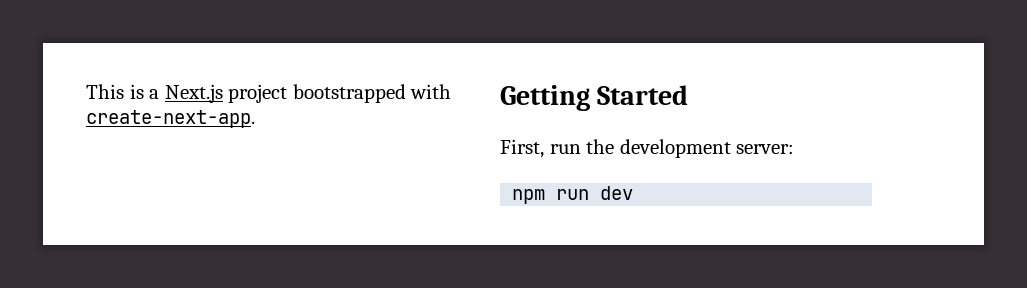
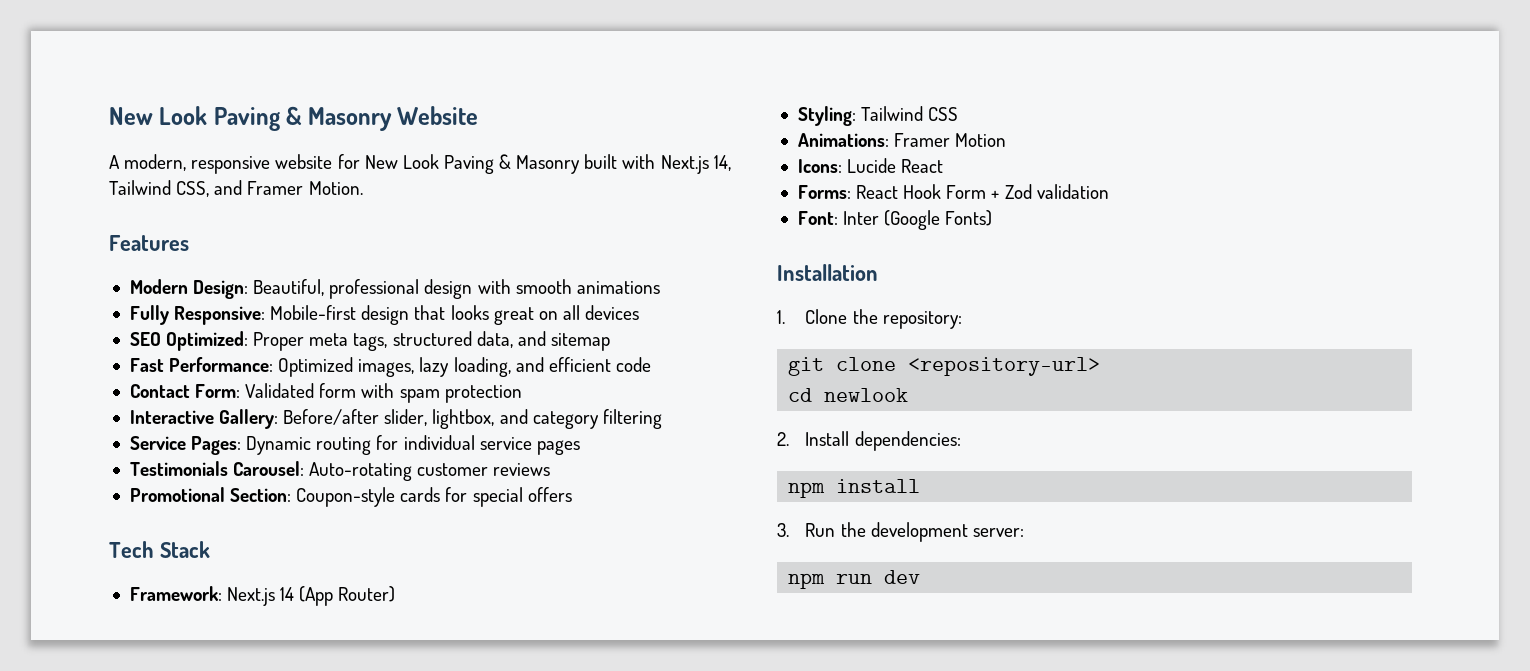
- This is a Next.js project bootstrapped with create-next-app.
- Getting Started
- First, run the development server:
+ New Look Paving & Masonry Website
+ A modern, responsive website for New Look Paving & Masonry built with Next.js 14, Tailwind CSS, and Framer Motion.
+ Features
+ Modern Design: Beautiful, professional design with smooth animations
+ Fully Responsive: Mobile-first design that looks great on all devices
+ SEO Optimized: Proper meta tags, structured data, and sitemap
+ Fast Performance: Optimized images, lazy loading, and efficient code
+ Contact Form: Validated form with spam protection
+ Interactive Gallery: Before/after slider, lightbox, and category filtering
+ Service Pages: Dynamic routing for individual service pages
+ Testimonials Carousel: Auto-rotating customer reviews
+ Promotional Section: Coupon-style cards for special offers
+ Tech Stack
+ Framework: Next.js 14 (App Router)
+ Styling: Tailwind CSS
+ Animations: Framer Motion
+ Icons: Lucide React
+ Forms: React Hook Form + Zod validation
+ Font: Inter (Google Fonts)
+ Installation
+ 1. Clone the repository:
+ git clone <repository-url>
+ cd newlook
+ 2. Install dependencies:
+ npm install
+ 3. Run the development server:

